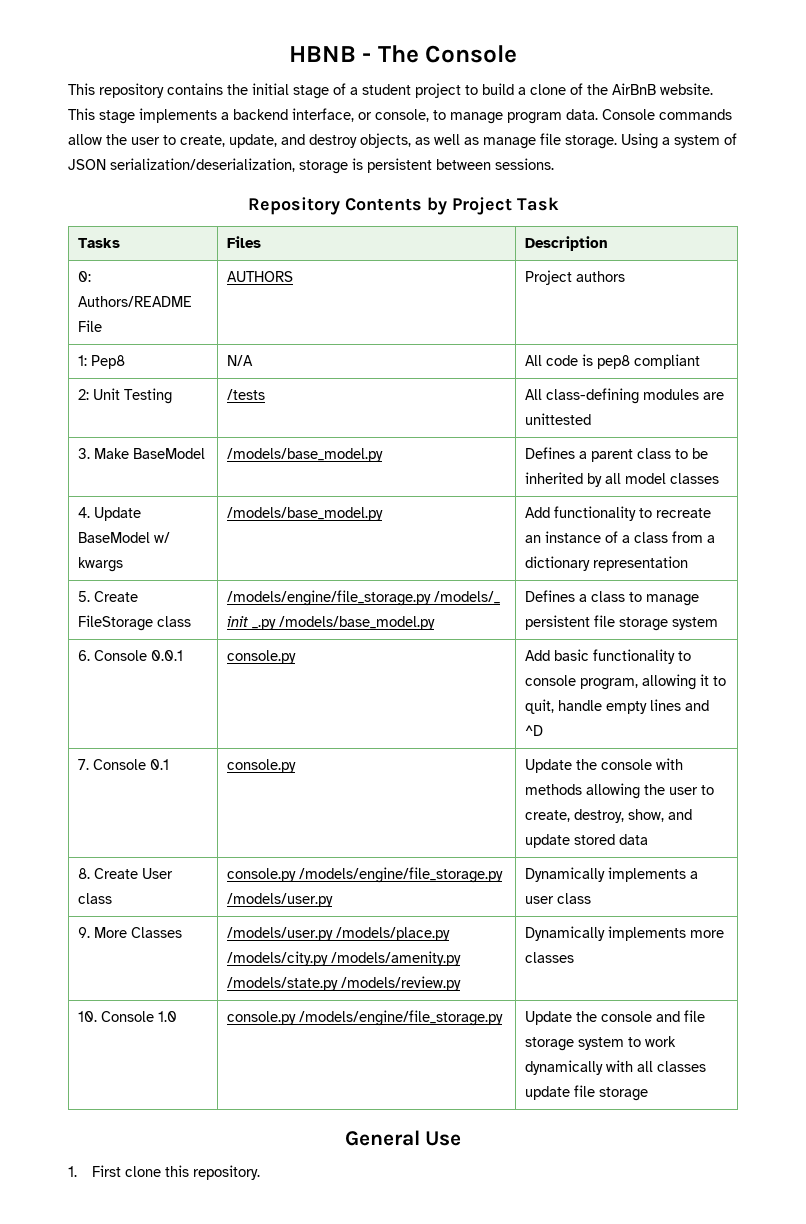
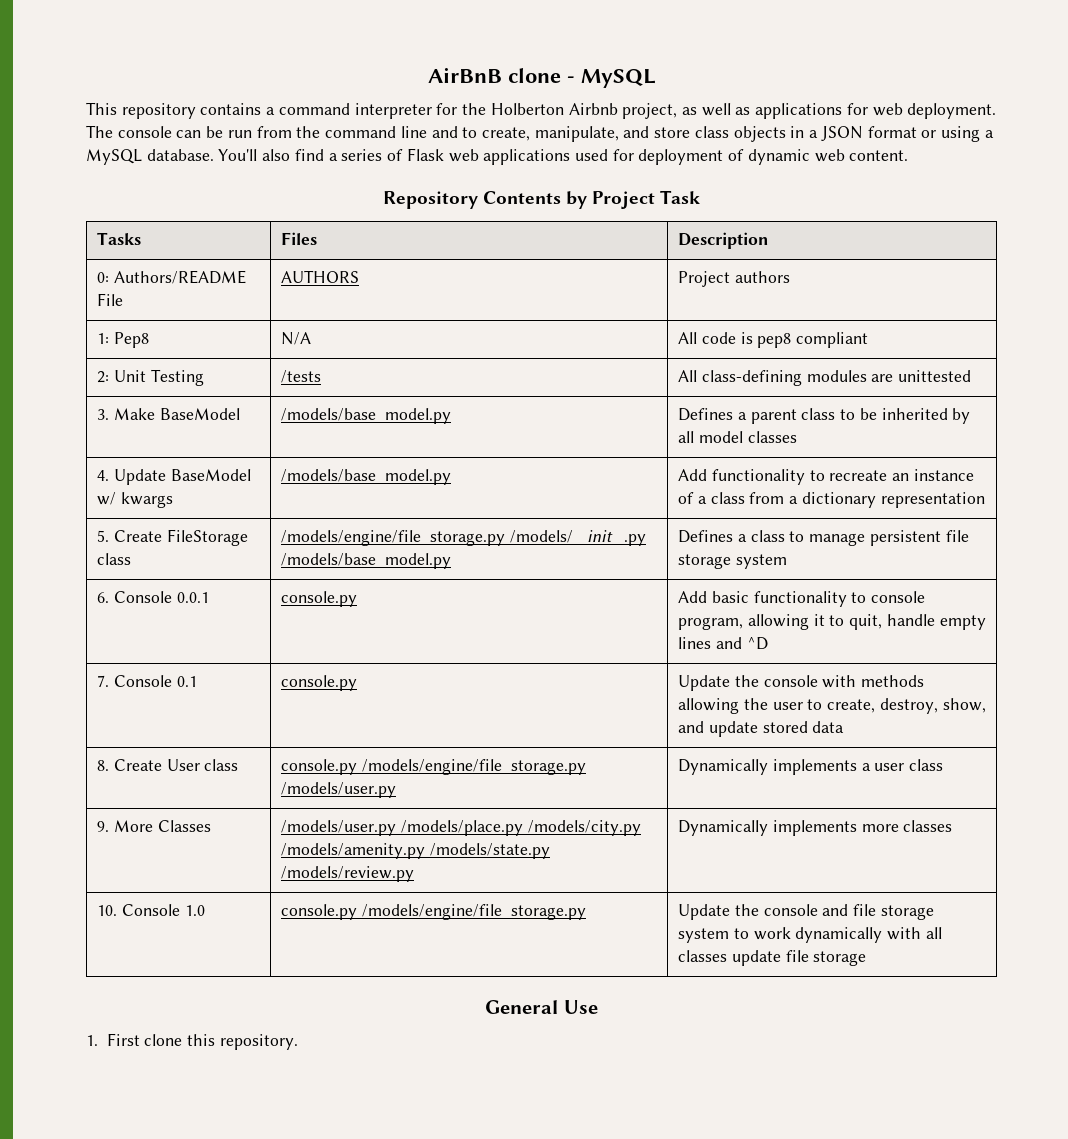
- HBNB - The Console
+ AirBnB clone - MySQL
- This repository contains the initial stage of a student project to build a clone of the AirBnB website. This stage implements a backend interface, or console, to manage program data. Console commands allow the user to create, update, and destroy objects, as well as manage file storage. Using a system of JSON serialization/deserialization, storage is persistent between sessions.
+ This repository contains a command interpreter for the Holberton Airbnb project, as well as applications for web deployment. The console can be run from the command line and to create, manipulate, and store class objects in a JSON format or using a MySQL database. You'll also find a series of Flask web applications used for deployment of dynamic web content.

